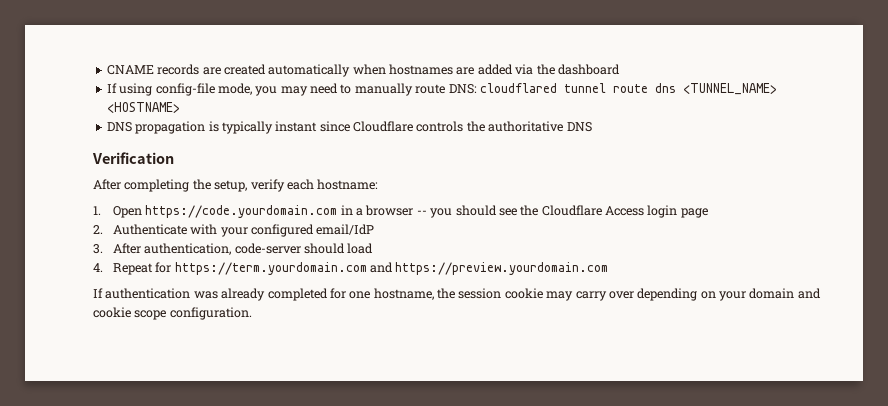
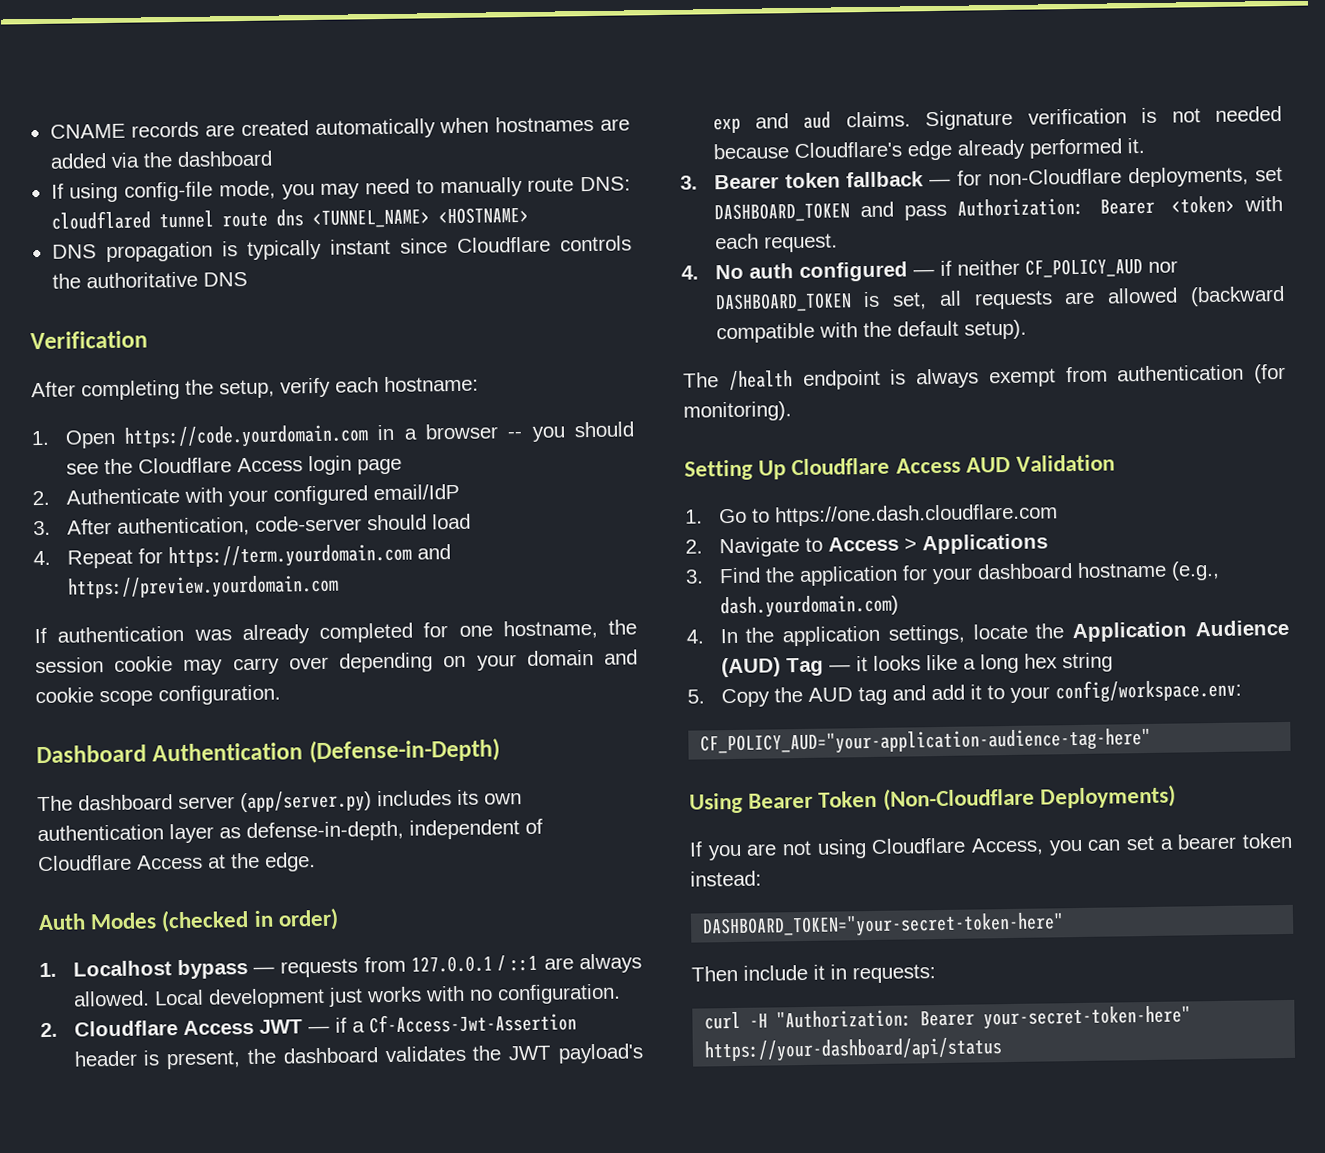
+ Dashboard Authentication (Defense-in-Depth)
+ The dashboard server (app/server.py) includes its own authentication layer as defense-in-depth, independent of Cloudflare Access at the edge.
+ Auth Modes (checked in order)
+ 1. Localhost bypass — requests from 127.0.0.1 / ::1 are always allowed. Local development just works with no configuration.
+ 2. Cloudflare Access JWT — if a Cf-Access-Jwt-Assertion header is present, the dashboard validates the JWT payload's exp and aud claims. Signature verification is not needed because Cloudflare's edge already performed it.
+ 3. Bearer token fallback — for non-Cloudflare deployments, set DASHBOARD_TOKEN and pass Authorization: Bearer <token> with each request.
+ 4. No auth configured — if neither CF_POLICY_AUD nor DASHBOARD_TOKEN is set, all requests are allowed (backward compatible with the default setup).
+ The /health endpoint is always exempt from authentication (for monitoring).
+ Setting Up Cloudflare Access AUD Validation
+ 1. Go to https://one.dash.cloudflare.com
+ 2. Navigate to Access > Applications
+ 3. Find the application for your dashboard hostname (e.g., dash.yourdomain.com)
+ 4. In the application settings, locate the Application Audience (AUD) Tag — it looks like a long hex string
+ 5. Copy the AUD tag and add it to your config/workspace.env:
+ CF_POLICY_AUD="your-application-audience-tag-here"
+ Using Bearer Token (Non-Cloudflare Deployments)
+ If you are not using Cloudflare Access, you can set a bearer token instead:
+ DASHBOARD_TOKEN="your-secret-token-here"
+ Then include it in requests:
+ curl -H "Authorization: Bearer your-secret-token-here" https://your-dashboard/api/status

